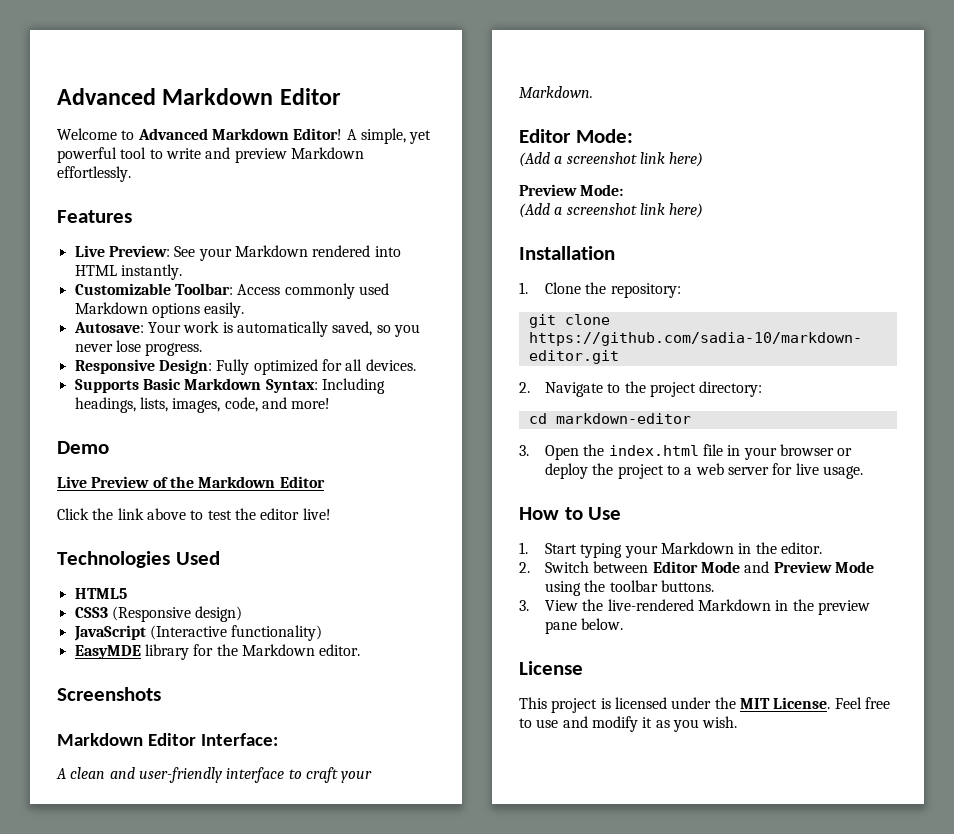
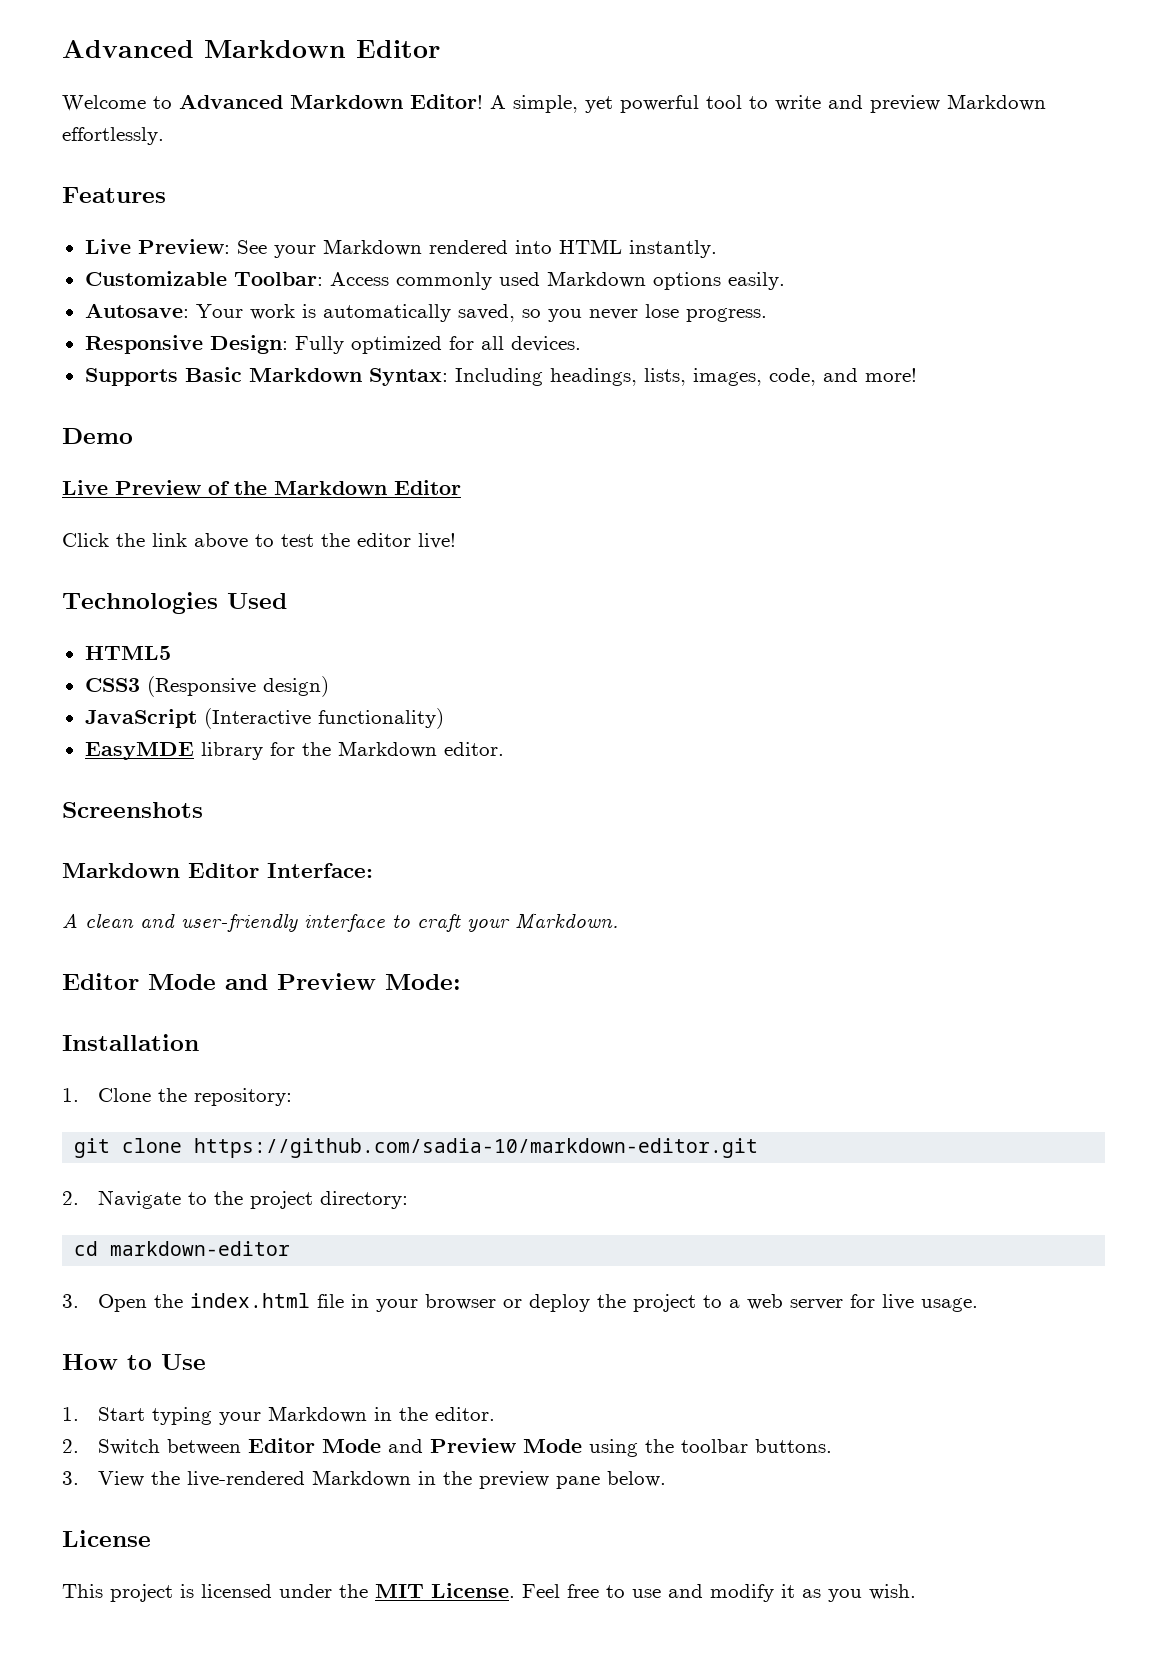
- Editor Mode:
- (Add a screenshot link here)
- Preview Mode:
- (Add a screenshot link here)
+ Editor Mode and Preview Mode:

